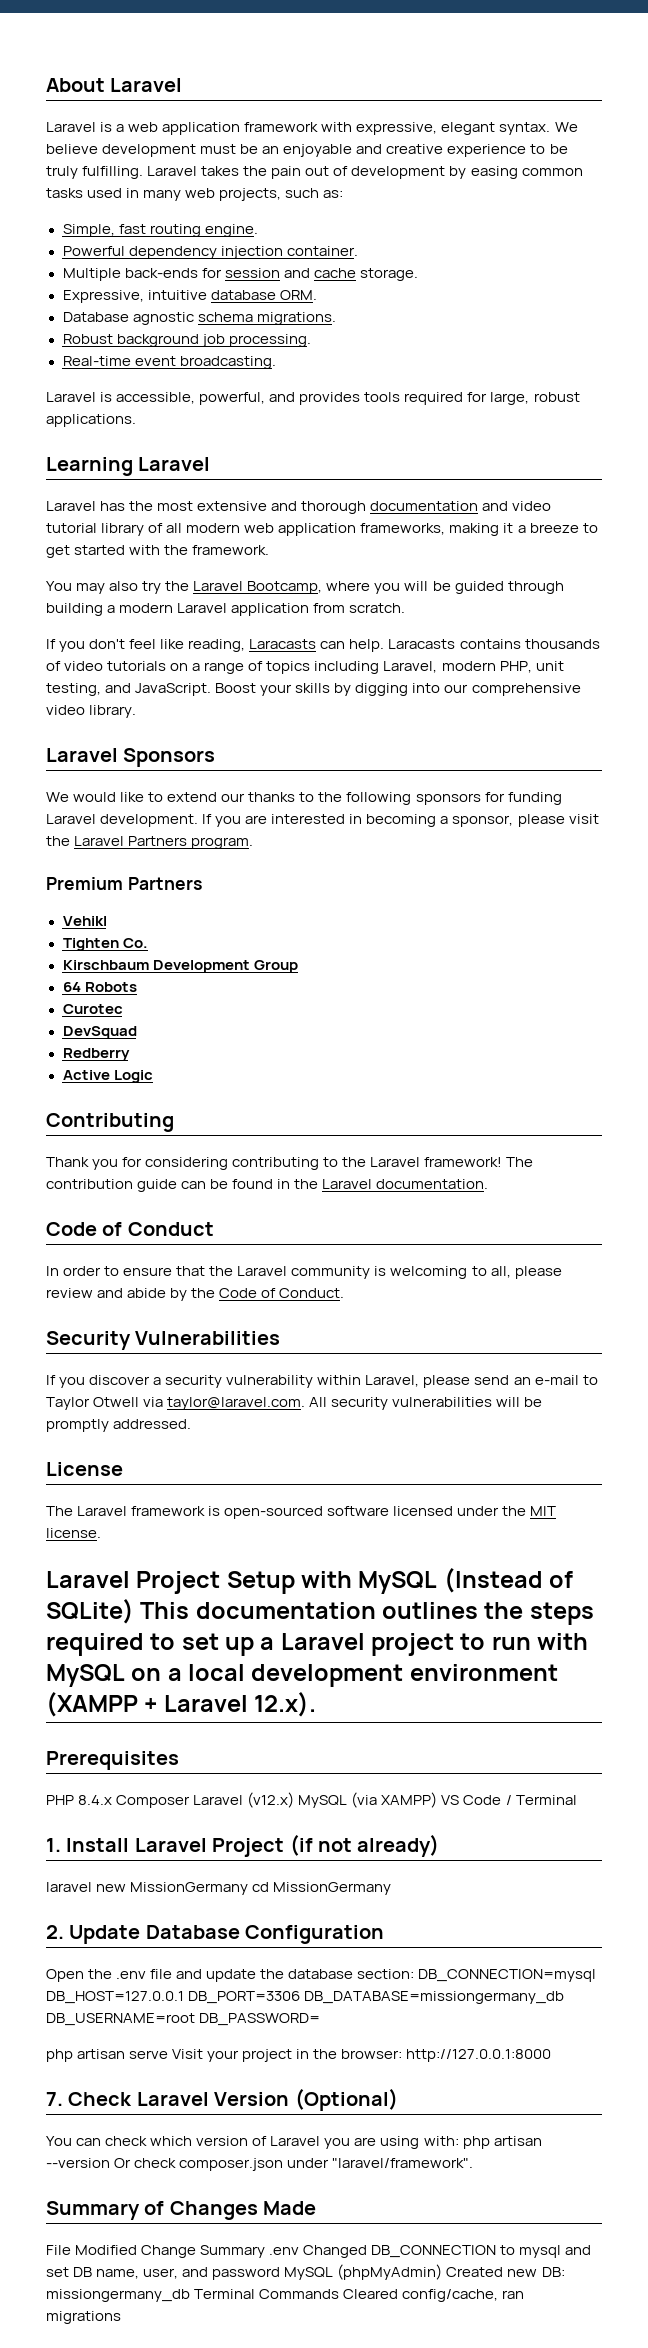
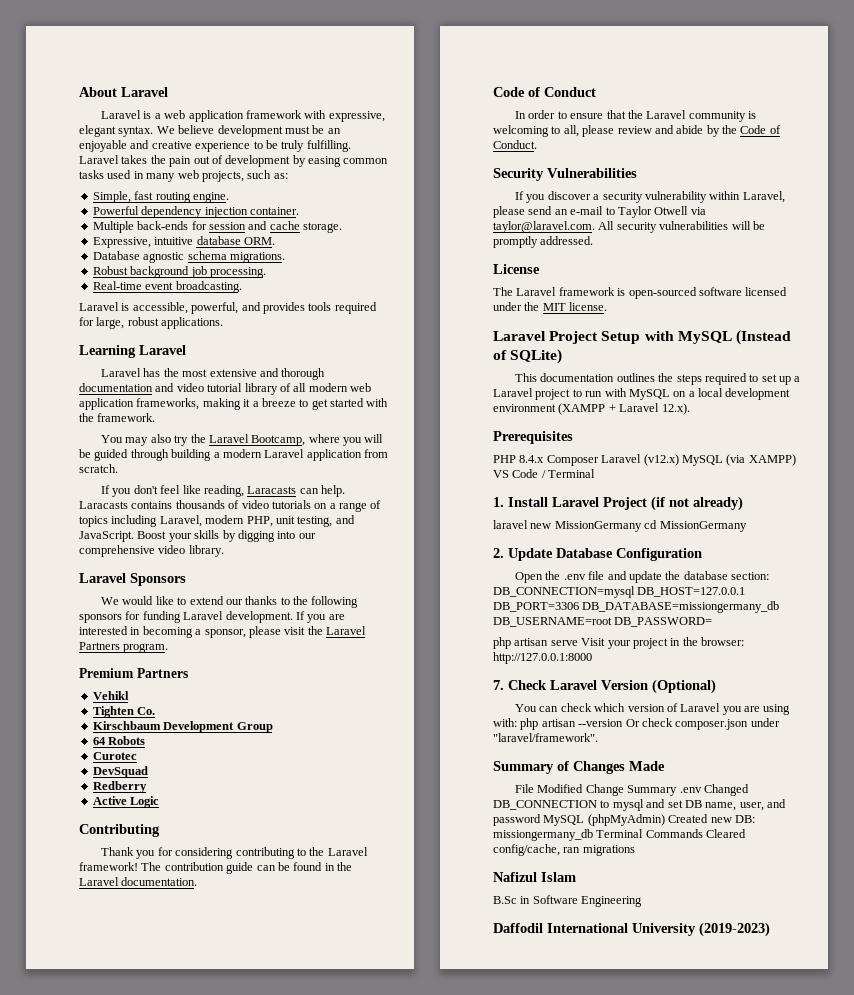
- Laravel Project Setup with MySQL (Instead of SQLite) This documentation outlines the steps required to set up a Laravel project to run with MySQL on a local development environment (XAMPP + Laravel 12.x).
+ Laravel Project Setup with MySQL (Instead of SQLite)
+ This documentation outlines the steps required to set up a Laravel project to run with MySQL on a local development environment (XAMPP + Laravel 12.x).
+ Nafizul Islam
+ B.Sc in Software Engineering
+ Daffodil International University (2019-2023)

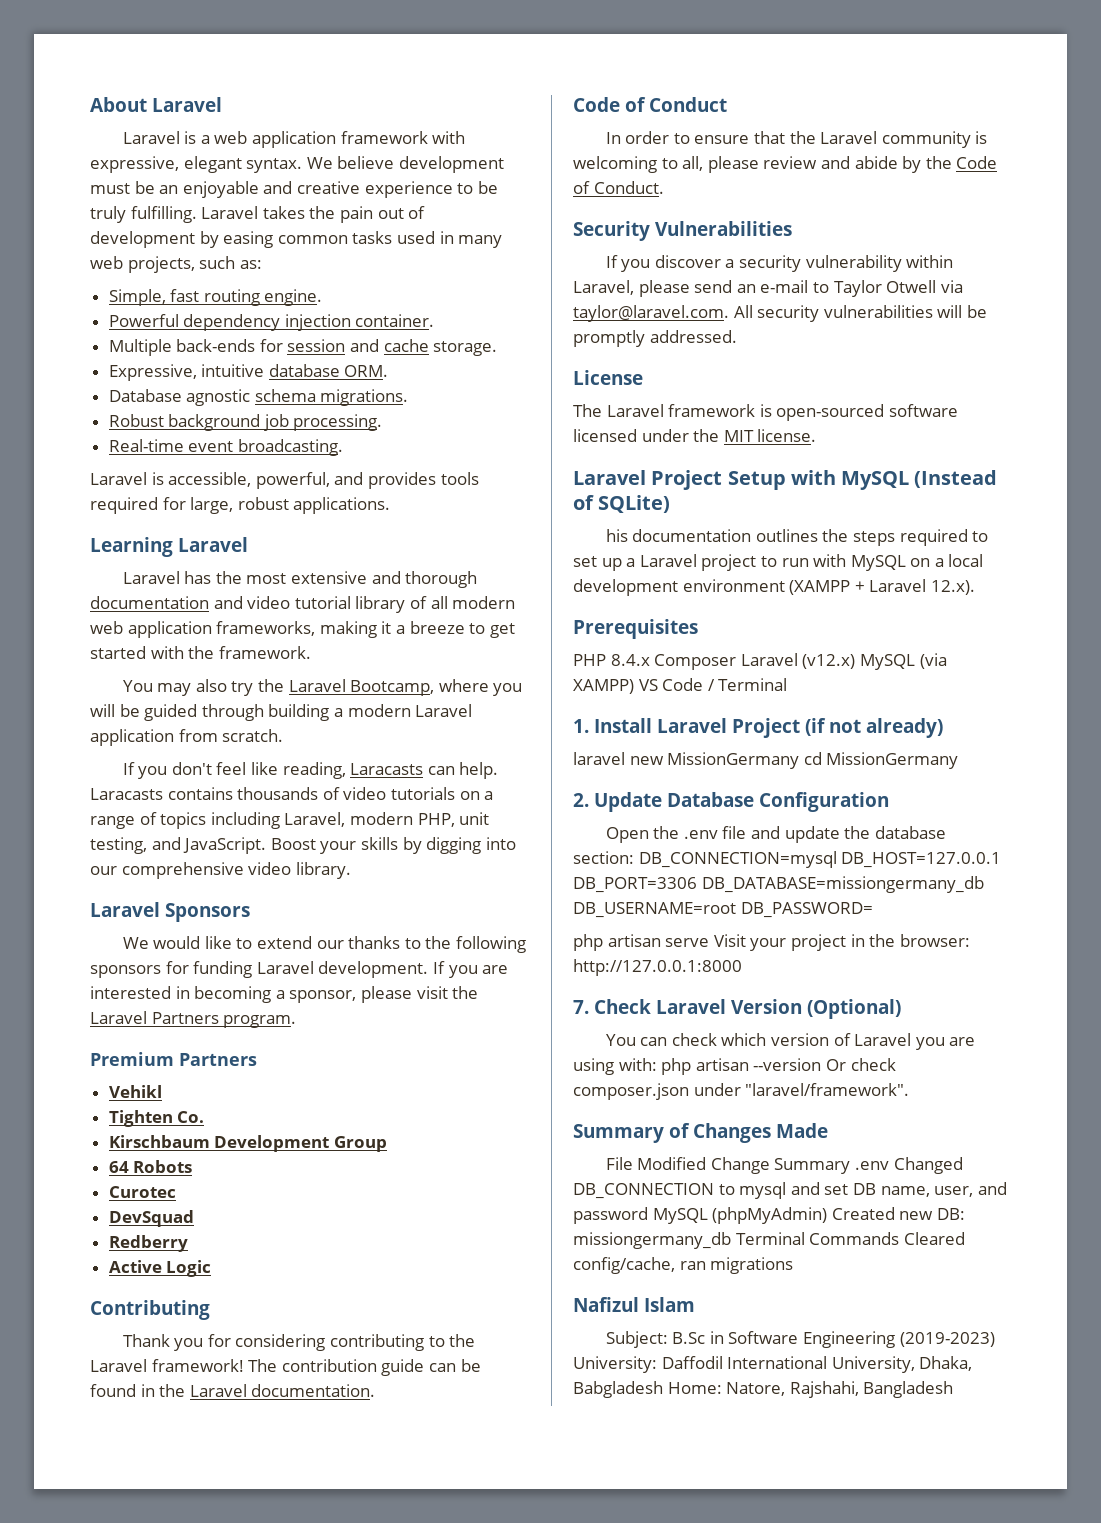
- This documentation outlines the steps required to set up a Laravel project to run with MySQL on a local development environment (XAMPP + Laravel 12.x).
+ his documentation outlines the steps required to set up a Laravel project to run with MySQL on a local development environment (XAMPP + Laravel 12.x).
- B.Sc in Software Engineering
- Daffodil International University (2019-2023)
+ Subject: B.Sc in Software Engineering (2019-2023) University: Daffodil International University, Dhaka, Babgladesh Home: Natore, Rajshahi, Bangladesh

